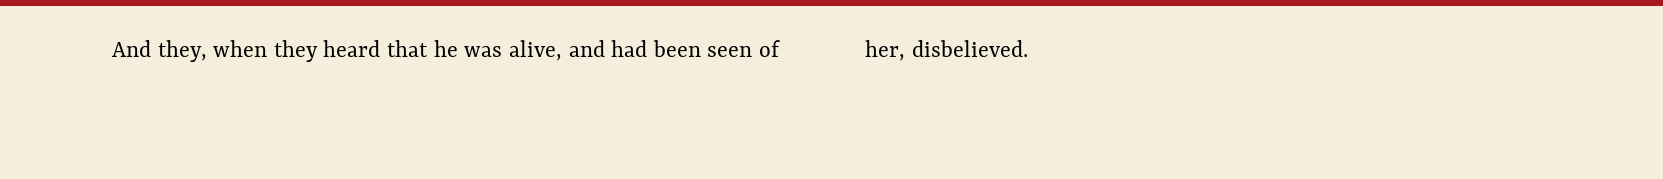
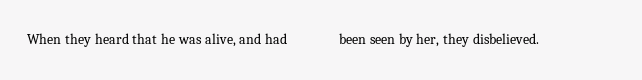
- And they, when they heard that he was alive, and had been seen of her, disbelieved.
+ When they heard that he was alive, and had been seen by her, they disbelieved.

